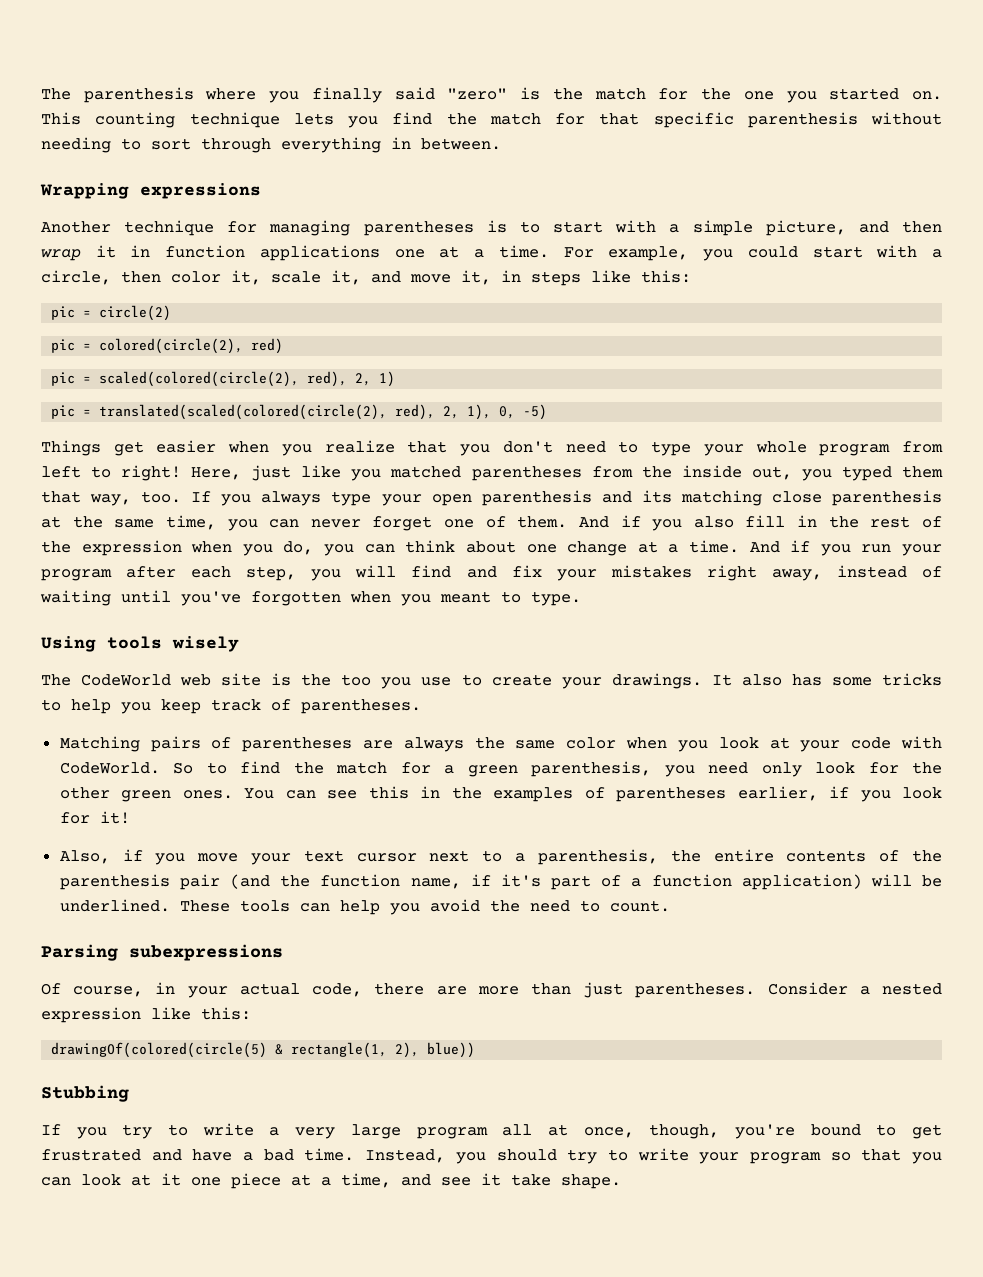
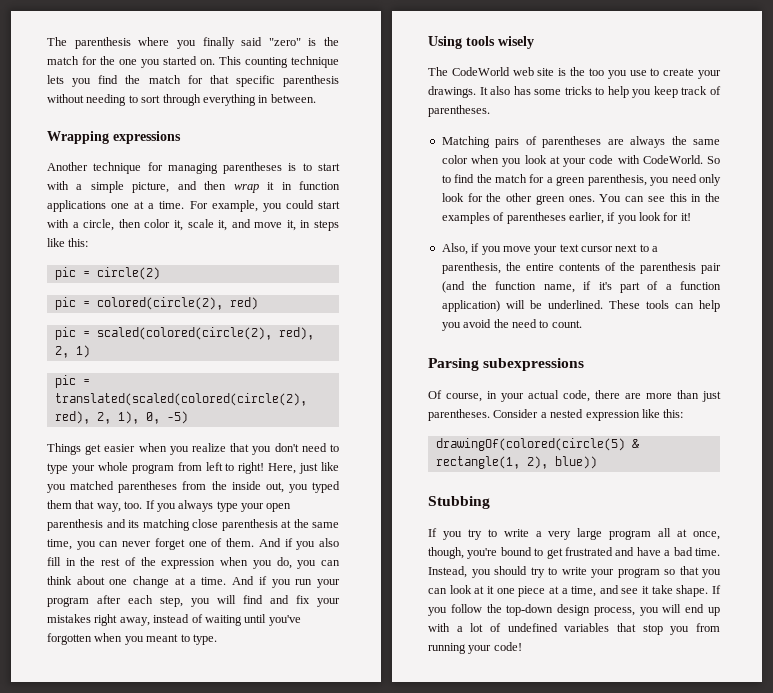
+ If you follow the top-down design process, you will end up with a lot of undefined variables that stop you from running your code!

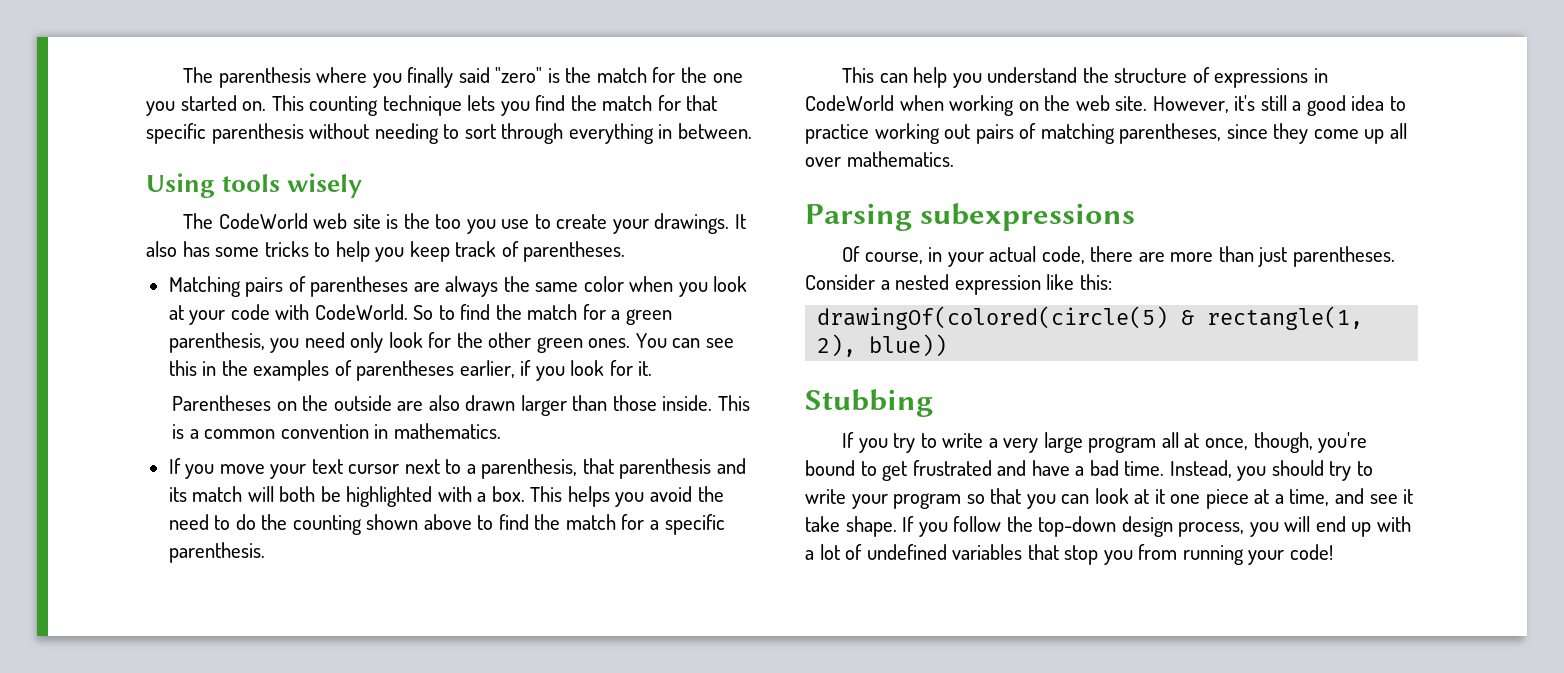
- Wrapping expressions
- Another technique for managing parentheses is to start with a simple picture, and then wrap it in function applications one at a time. For example, you could start with a circle, then color it, scale it, and move it, in steps like this:
- pic = circle(2)
- pic = colored(circle(2), red)
- pic = scaled(colored(circle(2), red), 2, 1)
- pic = translated(scaled(colored(circle(2), red), 2, 1), 0, -5)
- Things get easier when you realize that you don't need to type your whole program from left to right! Here, just like you matched parentheses from the inside out, you typed them that way, too. If you always type your open parenthesis and its matching close parenthesis at the same time, you can never forget one of them. And if you also fill in the rest of the expression when you do, you can think about one change at a time. And if you run your program after each step, you will find and fix your mistakes right away, instead of waiting until you've forgotten when you meant to type.
- You can see this in the examples of parentheses earlier, if you look for it!
- Also, if you move your text cursor next to a parenthesis, the entire contents of the parenthesis pair (and the function name, if it's part of a function application) will be underlined. These tools can help you avoid the need to count.
+ You can see this in the examples of parentheses earlier, if you look for it.
+ Parentheses on the outside are also drawn larger than those inside. This is a common convention in mathematics.
+ If you move your text cursor next to a parenthesis, that parenthesis and its match will both be highlighted with a box. This helps you avoid the need to do the counting shown above to find the match for a specific parenthesis.
+ This can help you understand the structure of expressions in CodeWorld when working on the web site. However, it's still a good idea to practice working out pairs of matching parentheses, since they come up all over mathematics.

